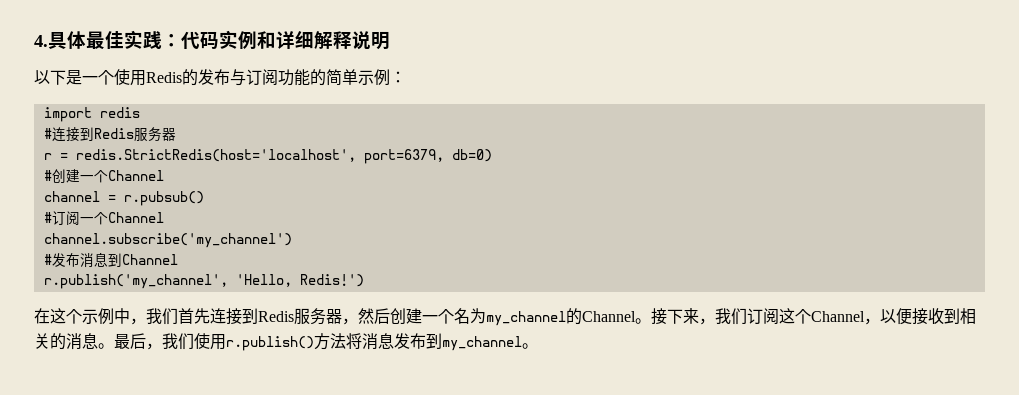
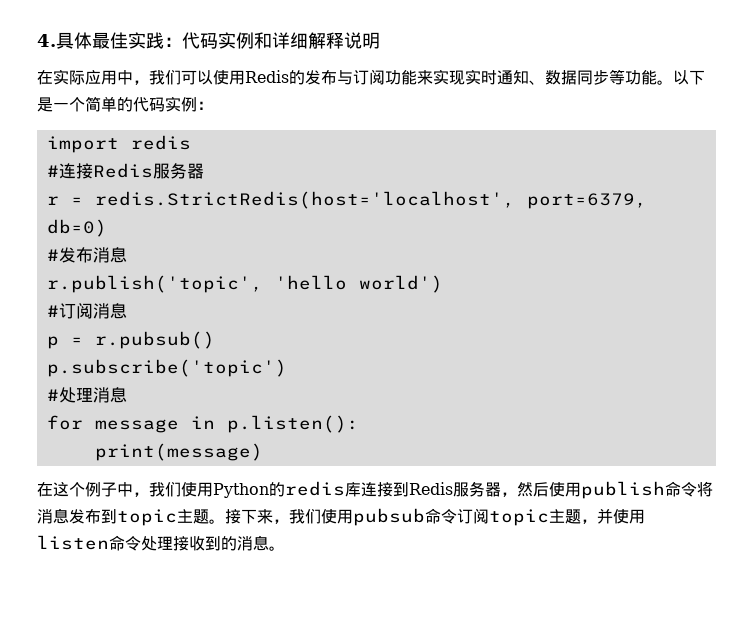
- 以下是一个使用Redis的发布与订阅功能的简单示例：
+ 在实际应用中，我们可以使用Redis的发布与订阅功能来实现实时通知、数据同步等功能。以下是一个简单的代码实例：
- #连接到Redis服务器
+ #连接Redis服务器
- #创建一个Channel
- channel = r.pubsub()
- #订阅一个Channel
- channel.subscribe('my_channel')
- #发布消息到Channel
- r.publish('my_channel', 'Hello, Redis!')
+ #发布消息
+ r.publish('topic', 'hello world')
+ #订阅消息
+ p = r.pubsub()
+ p.subscribe('topic')
+ #处理消息
+ for message in p.listen():
+ print(message)
- 在这个示例中，我们首先连接到Redis服务器，然后创建一个名为my_channel的Channel。接下来，我们订阅这个Channel，以便接收到相关的消息。最后，我们使用r.publish()方法将消息发布到my_channel。
+ 在这个例子中，我们使用Python的redis库连接到Redis服务器，然后使用publish命令将消息发布到topic主题。接下来，我们使用pubsub命令订阅topic主题，并使用listen命令处理接收到的消息。

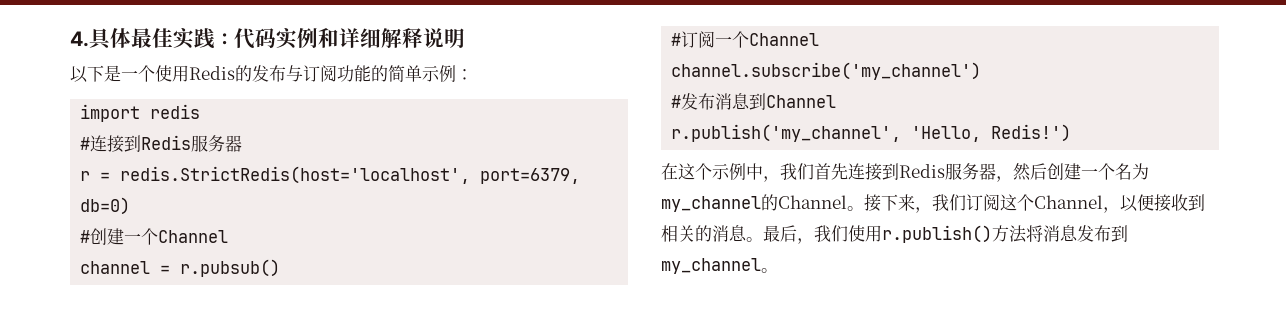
- 在实际应用中，我们可以使用Redis的发布与订阅功能来实现实时通知、数据同步等功能。以下是一个简单的代码实例：
+ 以下是一个使用Redis的发布与订阅功能的简单示例：
- #连接Redis服务器
+ #连接到Redis服务器
- #发布消息
- r.publish('topic', 'hello world')
- #订阅消息
- p = r.pubsub()
- p.subscribe('topic')
- #处理消息
- for message in p.listen():
- print(message)
+ #创建一个Channel
+ channel = r.pubsub()
+ #订阅一个Channel
+ channel.subscribe('my_channel')
+ #发布消息到Channel
+ r.publish('my_channel', 'Hello, Redis!')
- 在这个例子中，我们使用Python的redis库连接到Redis服务器，然后使用publish命令将消息发布到topic主题。接下来，我们使用pubsub命令订阅topic主题，并使用listen命令处理接收到的消息。
+ 在这个示例中，我们首先连接到Redis服务器，然后创建一个名为my_channel的Channel。接下来，我们订阅这个Channel，以便接收到相关的消息。最后，我们使用r.publish()方法将消息发布到my_channel。

